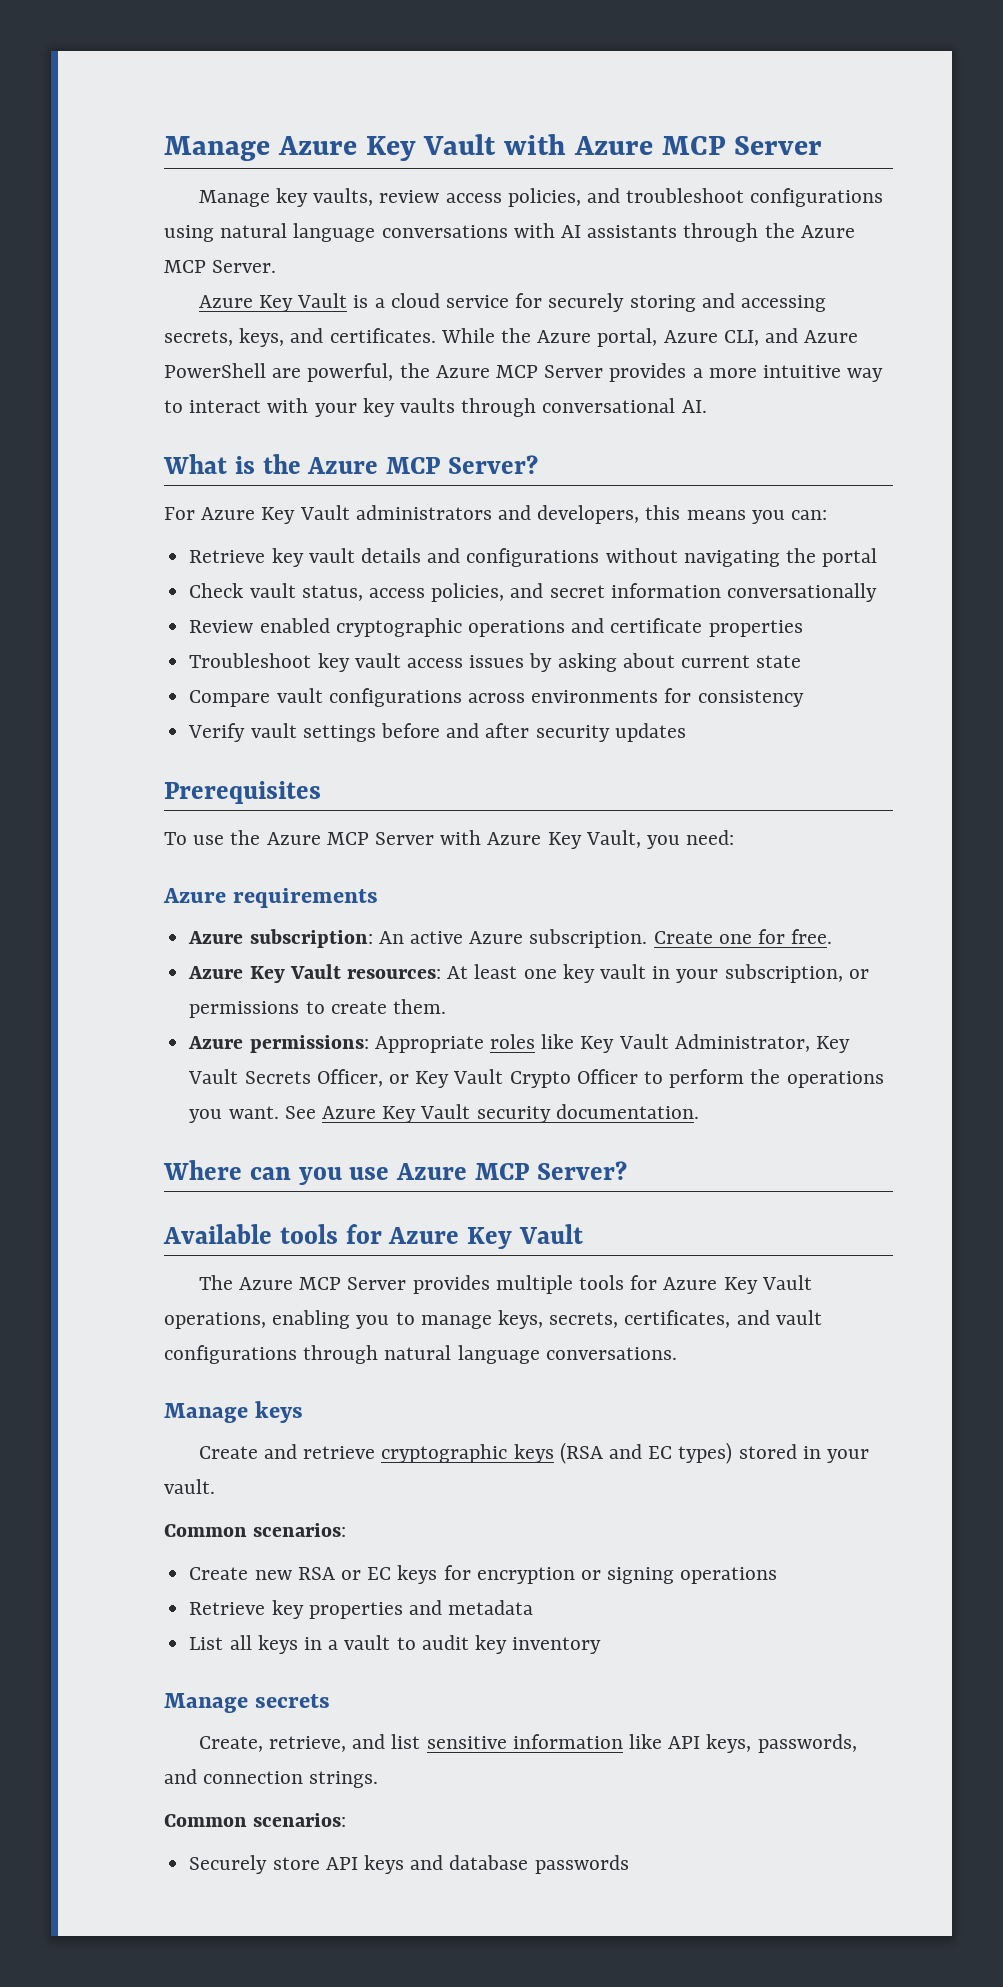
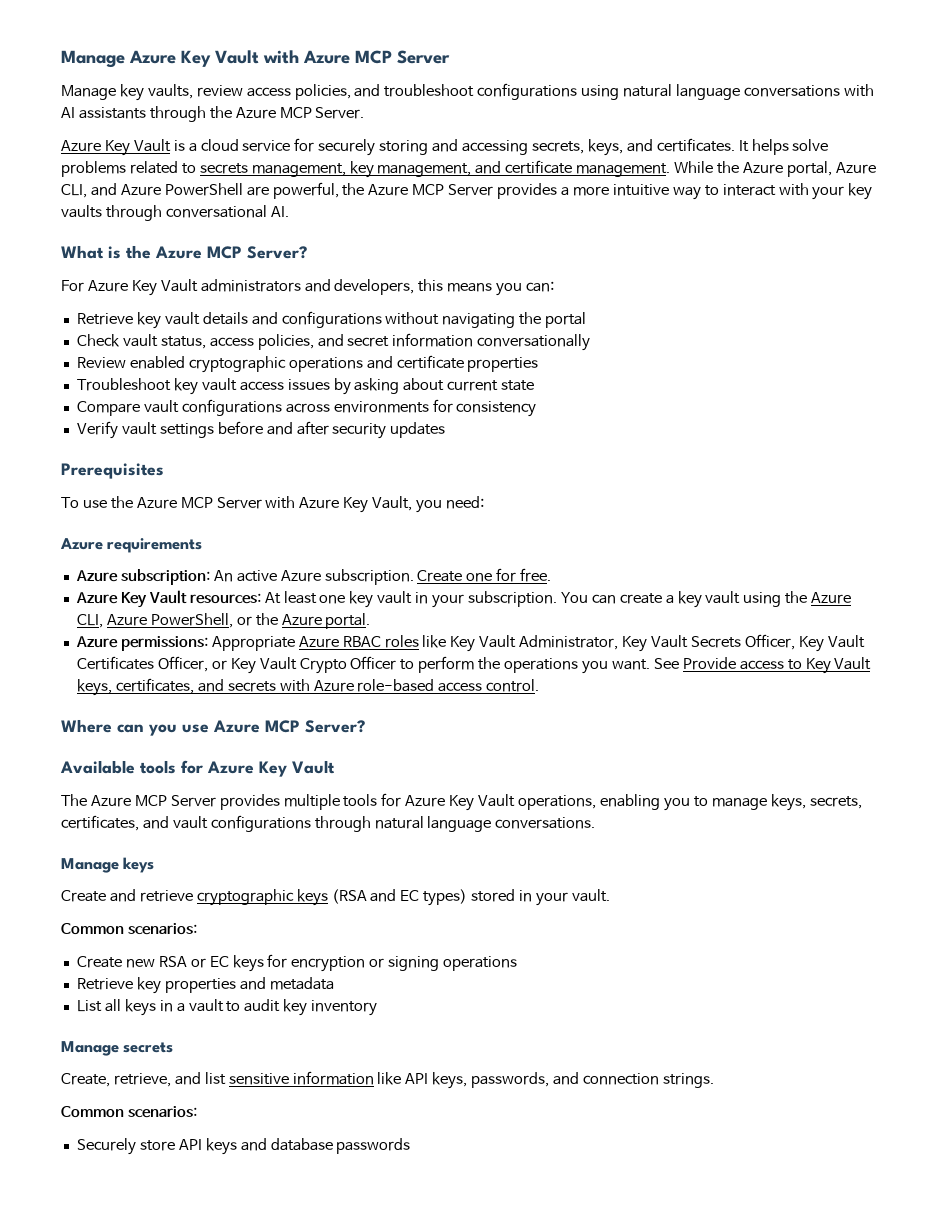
+ It helps solve problems related to secrets management, key management, and certificate management.
- Azure Key Vault resources: At least one key vault in your subscription, or permissions to create them.
+ Azure Key Vault resources: At least one key vault in your subscription. You can create a key vault using the Azure CLI, Azure PowerShell, or the Azure portal.
- Azure permissions: Appropriate roles like Key Vault Administrator, Key Vault Secrets Officer, or Key Vault Crypto Officer to perform the operations you want.
+ Azure permissions: Appropriate Azure RBAC roles like Key Vault Administrator, Key Vault Secrets Officer, Key Vault Certificates Officer, or Key Vault Crypto Officer to perform the operations you want.
- See Azure Key Vault security documentation.
+ See Provide access to Key Vault keys, certificates, and secrets with Azure role-based access control.

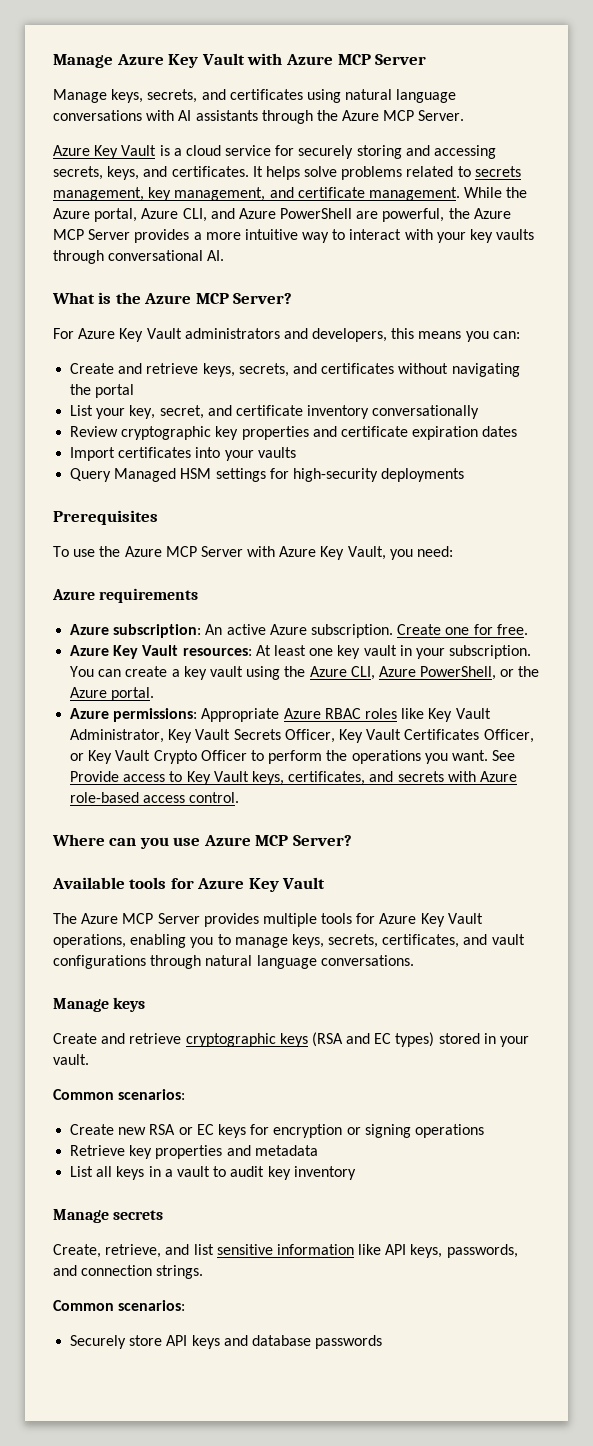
- Manage key vaults, review access policies, and troubleshoot configurations using natural language conversations with AI assistants through the Azure MCP Server.
+ Manage keys, secrets, and certificates using natural language conversations with AI assistants through the Azure MCP Server.
- Retrieve key vault details and configurations without navigating the portal
- Check vault status, access policies, and secret information conversationally
- Review enabled cryptographic operations and certificate properties
- Troubleshoot key vault access issues by asking about current state
- Compare vault configurations across environments for consistency
- Verify vault settings before and after security updates
+ Create and retrieve keys, secrets, and certificates without navigating the portal
+ List your key, secret, and certificate inventory conversationally
+ Review cryptographic key properties and certificate expiration dates
+ Import certificates into your vaults
+ Query Managed HSM settings for high-security deployments

